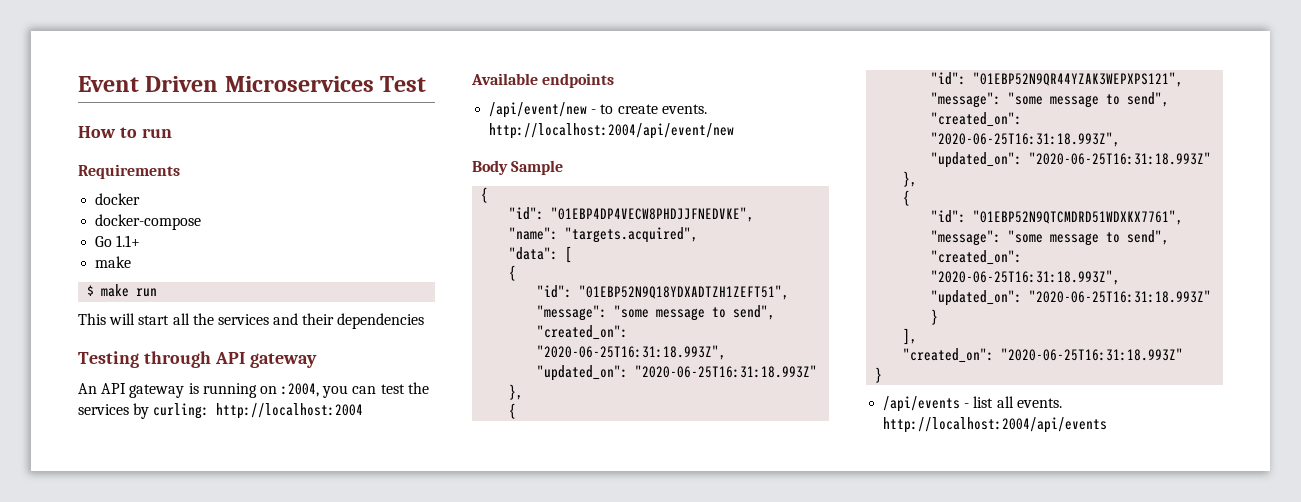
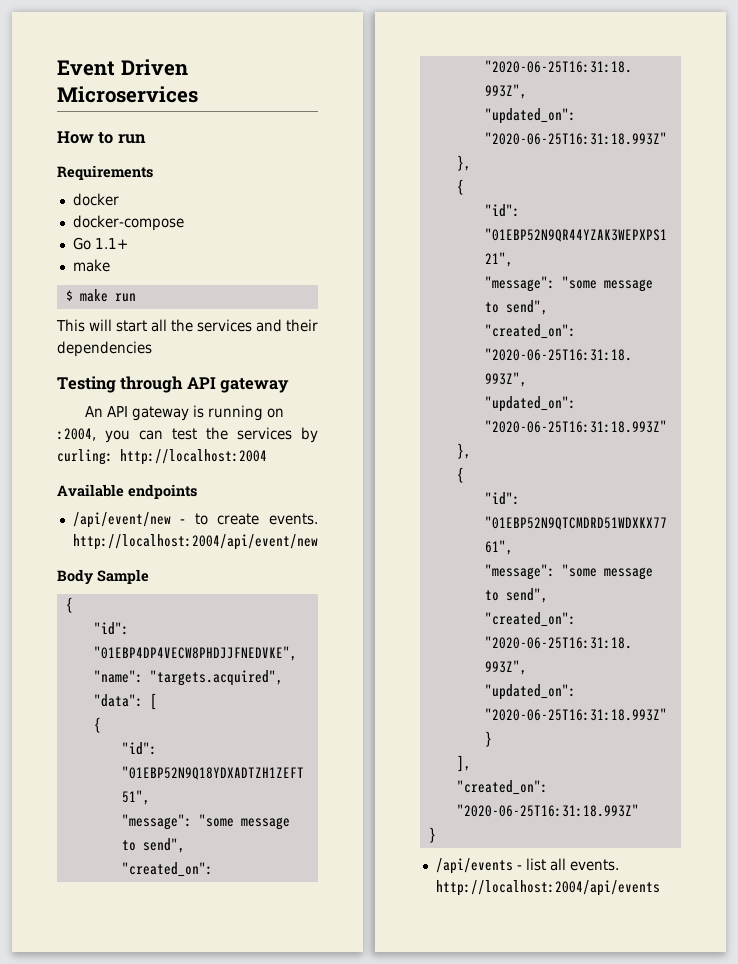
- Event Driven Microservices Test
+ Event Driven Microservices

